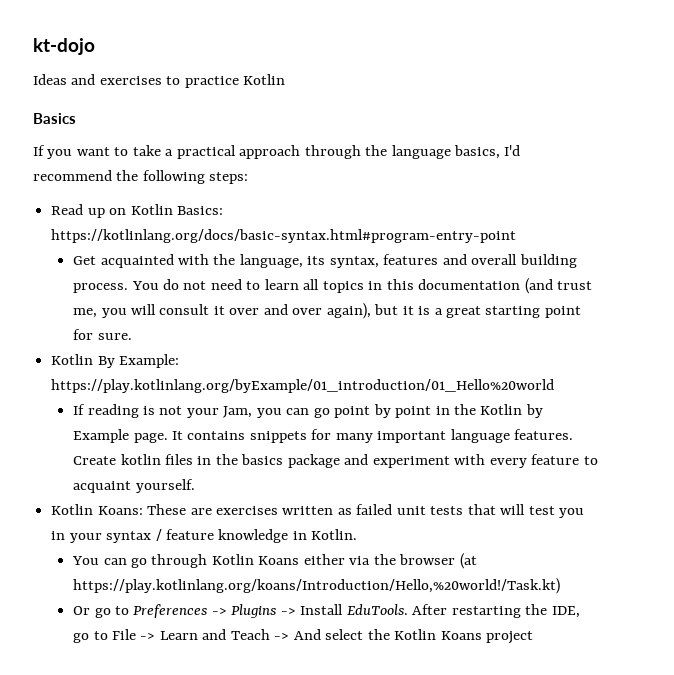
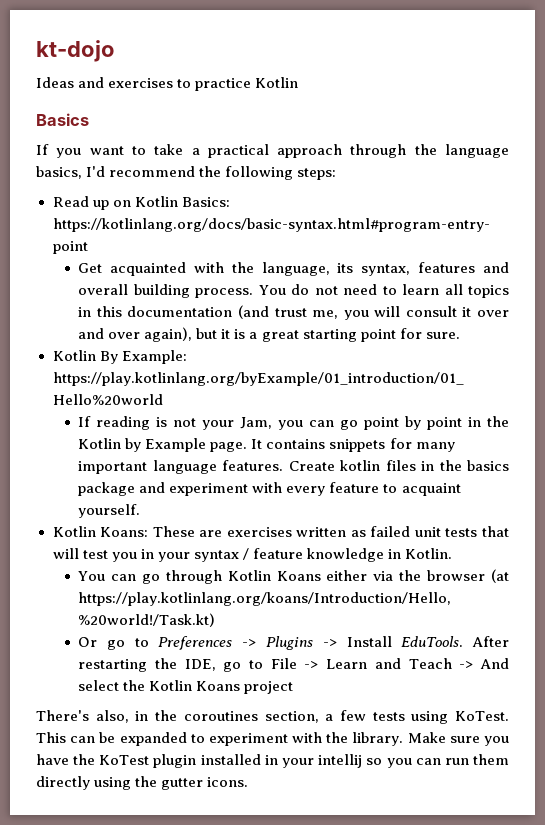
+ There's also, in the coroutines section, a few tests using KoTest. This can be expanded to experiment with the library. Make sure you have the KoTest plugin installed in your intellij so you can run them directly using the gutter icons.

